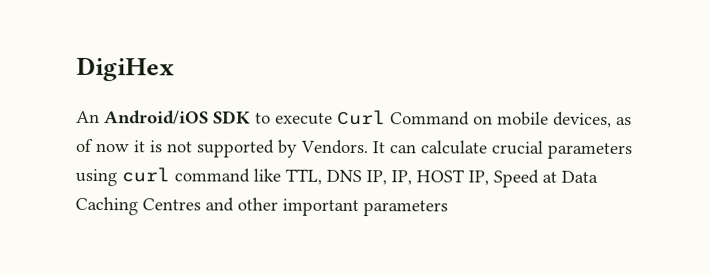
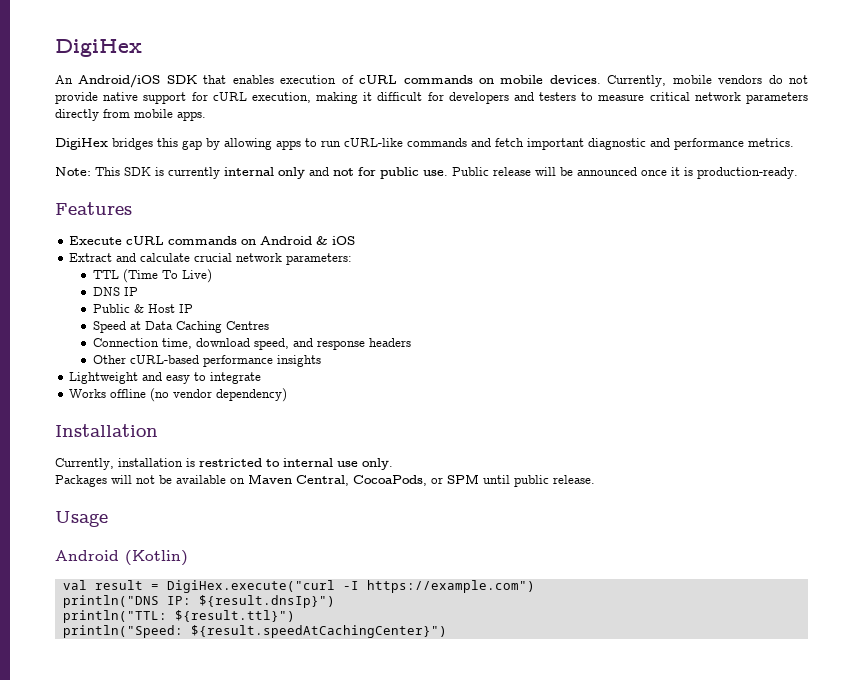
- An Android/iOS SDK to execute Curl Command on mobile devices, as of now it is not supported by Vendors. It can calculate crucial parameters using curl command like TTL, DNS IP, IP, HOST IP, Speed at Data Caching Centres and other important parameters
+ An Android/iOS SDK that enables execution of cURL commands on mobile devices. Currently, mobile vendors do not provide native support for cURL execution, making it difficult for developers and testers to measure critical network parameters directly from mobile apps.
+ DigiHex bridges this gap by allowing apps to run cURL-like commands and fetch important diagnostic and performance metrics.
+ Note: This SDK is currently internal only and not for public use. Public release will be announced once it is production-ready.
+ Features
+ Execute cURL commands on Android & iOS
+ Extract and calculate crucial network parameters:
+ TTL (Time To Live)
+ DNS IP
+ Public & Host IP
+ Speed at Data Caching Centres
+ Connection time, download speed, and response headers
+ Other cURL-based performance insights
+ Lightweight and easy to integrate
+ Works offline (no vendor dependency)
+ Installation
+ Currently, installation is restricted to internal use only.
+ Packages will not be available on Maven Central, CocoaPods, or SPM until public release.
+ Usage
+ Android (Kotlin)
+ val result = DigiHex.execute("curl -I https://example.com")
+ println("DNS IP: ${result.dnsIp}")
+ println("TTL: ${result.ttl}")
+ println("Speed: ${result.speedAtCachingCenter}")

